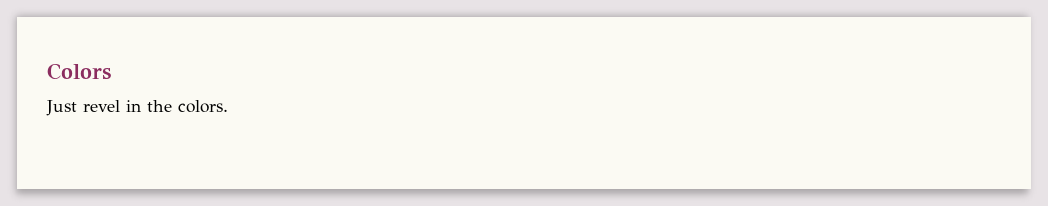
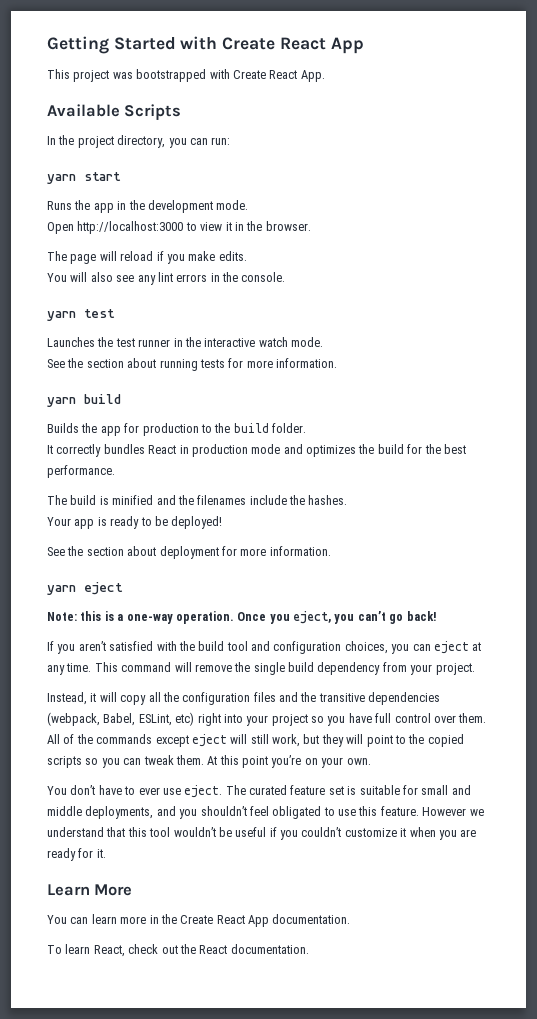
- Colors
- Just revel in the colors.
+ Getting Started with Create React App
+ This project was bootstrapped with Create React App.
+ Available Scripts
+ In the project directory, you can run:
+ yarn start
+ Runs the app in the development mode.
+ Open http://localhost:3000 to view it in the browser.
+ The page will reload if you make edits.
+ You will also see any lint errors in the console.
+ yarn test
+ Launches the test runner in the interactive watch mode.
+ See the section about running tests for more information.
+ yarn build
+ Builds the app for production to the build folder.
+ It correctly bundles React in production mode and optimizes the build for the best performance.
+ The build is minified and the filenames include the hashes.
+ Your app is ready to be deployed!
+ See the section about deployment for more information.
+ yarn eject
+ Note: this is a one-way operation. Once you eject, you can’t go back!
+ If you aren’t satisfied with the build tool and configuration choices, you can eject at any time. This command will remove the single build dependency from your project.
+ Instead, it will copy all the configuration files and the transitive dependencies (webpack, Babel, ESLint, etc) right into your project so you have full control over them. All of the commands except eject will still work, but they will point to the copied scripts so you can tweak them. At this point you’re on your own.
+ You don’t have to ever use eject. The curated feature set is suitable for small and middle deployments, and you shouldn’t feel obligated to use this feature. However we understand that this tool wouldn’t be useful if you couldn’t customize it when you are ready for it.
+ Learn More
+ You can learn more in the Create React App documentation.
+ To learn React, check out the React documentation.

